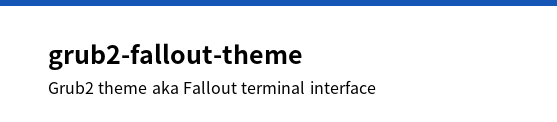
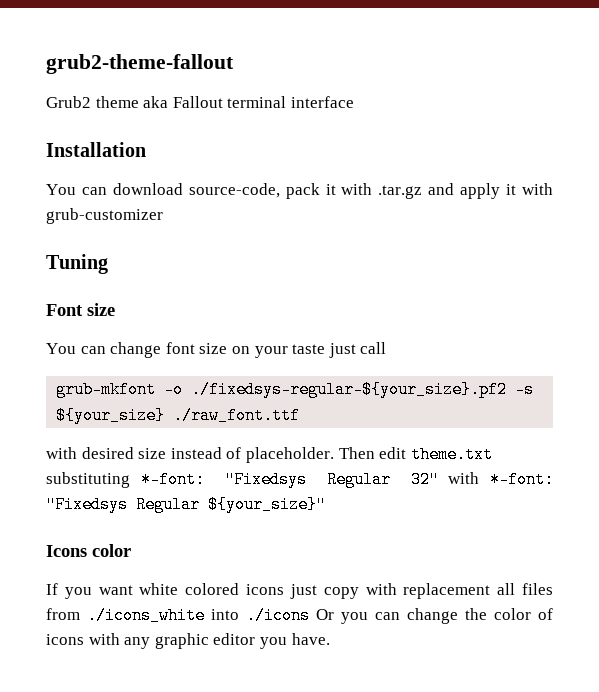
- grub2-fallout-theme
+ grub2-theme-fallout
+ Installation
+ You can download source-code, pack it with .tar.gz and apply it with grub-customizer
+ Tuning
+ Font size
+ You can change font size on your taste just call
+ grub-mkfont -o ./fixedsys-regular-${your_size}.pf2 -s ${your_size} ./raw_font.ttf
+ with desired size instead of placeholder. Then edit theme.txt substituting *-font: "Fixedsys Regular 32" with *-font: "Fixedsys Regular ${your_size}"
+ Icons color
+ If you want white colored icons just copy with replacement all files from ./icons_white into ./icons Or you can change the color of icons with any graphic editor you have.

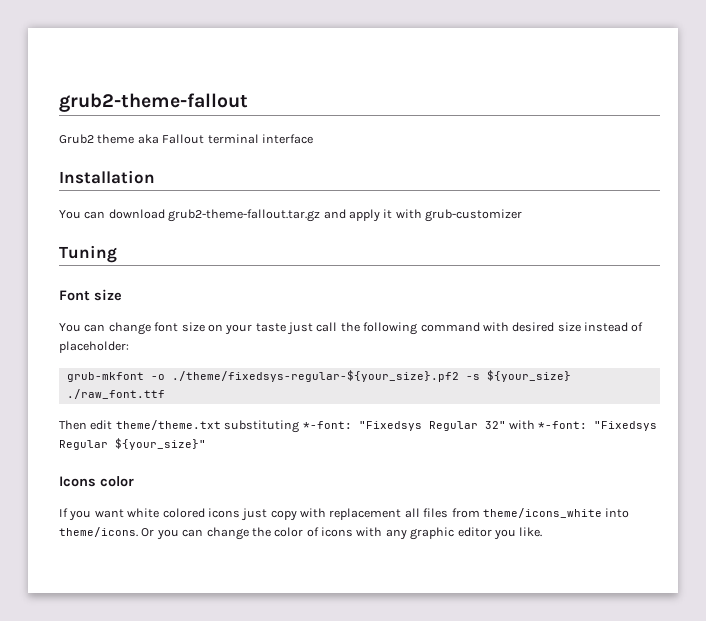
- You can download source-code, pack it with .tar.gz and apply it with grub-customizer
+ You can download grub2-theme-fallout.tar.gz and apply it with grub-customizer
- You can change font size on your taste just call
- grub-mkfont -o ./fixedsys-regular-${your_size}.pf2 -s ${your_size} ./raw_font.ttf
- with desired size instead of placeholder. Then edit theme.txt substituting *-font: "Fixedsys Regular 32" with *-font: "Fixedsys Regular ${your_size}"
+ You can change font size on your taste just call the following command with desired size instead of placeholder:
+ grub-mkfont -o ./theme/fixedsys-regular-${your_size}.pf2 -s ${your_size} ./raw_font.ttf
+ Then edit theme/theme.txt substituting *-font: "Fixedsys Regular 32" with *-font: "Fixedsys Regular ${your_size}"
- If you want white colored icons just copy with replacement all files from ./icons_white into ./icons Or you can change the color of icons with any graphic editor you have.
+ If you want white colored icons just copy with replacement all files from theme/icons_white into theme/icons. Or you can change the color of icons with any graphic editor you like.

